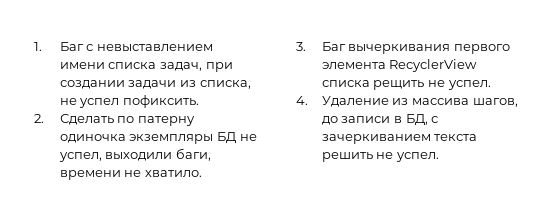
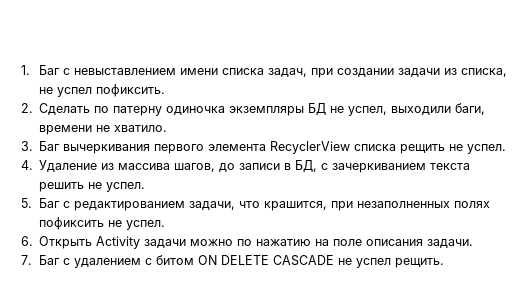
+ 5. Баг с редактированием задачи, что крашится, при незаполненных полях пофиксить не успел.
+ 6. Открыть Activity задачи можно по нажатию на поле описания задачи.
+ 7. Баг с удалением с битом ON DELETE CASCADE не успел рещить.

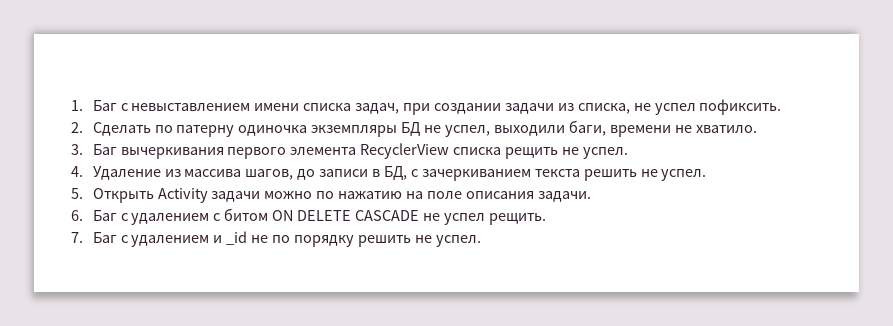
- 5. Баг с редактированием задачи, что крашится, при незаполненных полях пофиксить не успел.
- 6. Открыть Activity задачи можно по нажатию на поле описания задачи.
+ 5. Открыть Activity задачи можно по нажатию на поле описания задачи.
- 7. Баг с удалением с битом ON DELETE CASCADE не успел рещить.
+ 6. Баг с удалением с битом ON DELETE CASCADE не успел рещить.
+ 7. Баг с удалением и _id не по порядку решить не успел.

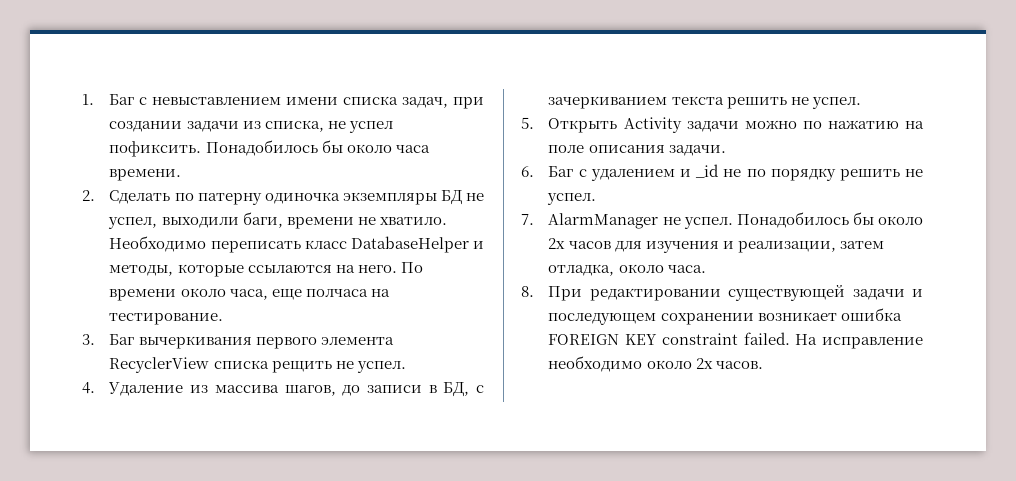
+ Понадобилось бы около часа времени.
+ Необходимо переписать класс DatabaseHelper и методы, которые ссылаются на него. По времени около часа, еще полчаса на тестирование.
- 6. Баг с удалением с битом ON DELETE CASCADE не успел рещить.
- 7. Баг с удалением и _id не по порядку решить не успел.
+ 6. Баг с удалением и _id не по порядку решить не успел.
+ 7. AlarmManager не успел. Понадобилось бы около 2х часов для изучения и реализации, затем отладка, около часа.
+ 8. При редактировании существующей задачи и последующем сохранении возникает ошибка FOREIGN KEY constraint failed. На исправление необходимо около 2х часов.

